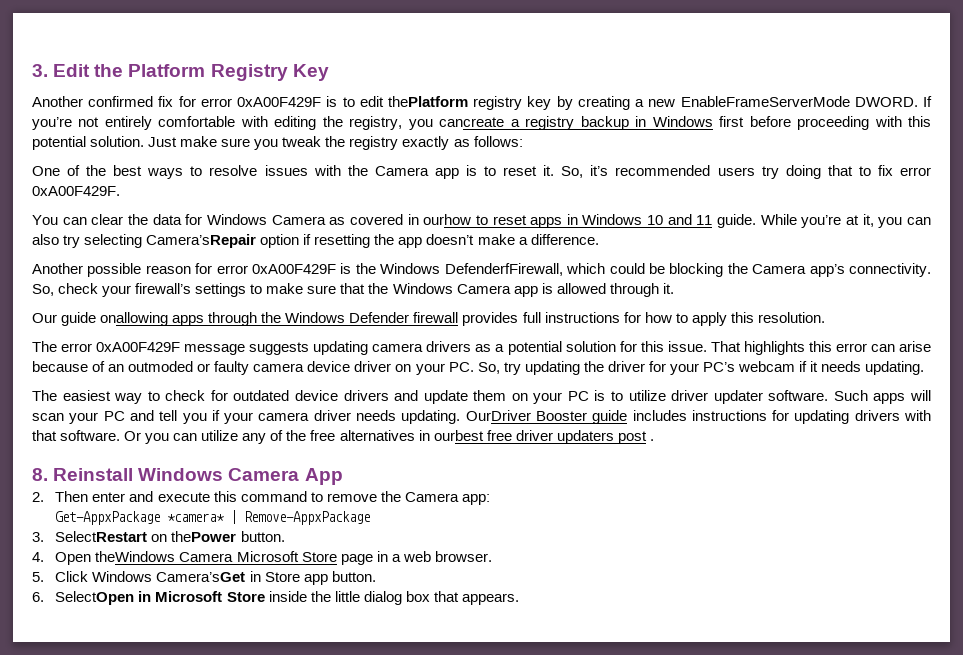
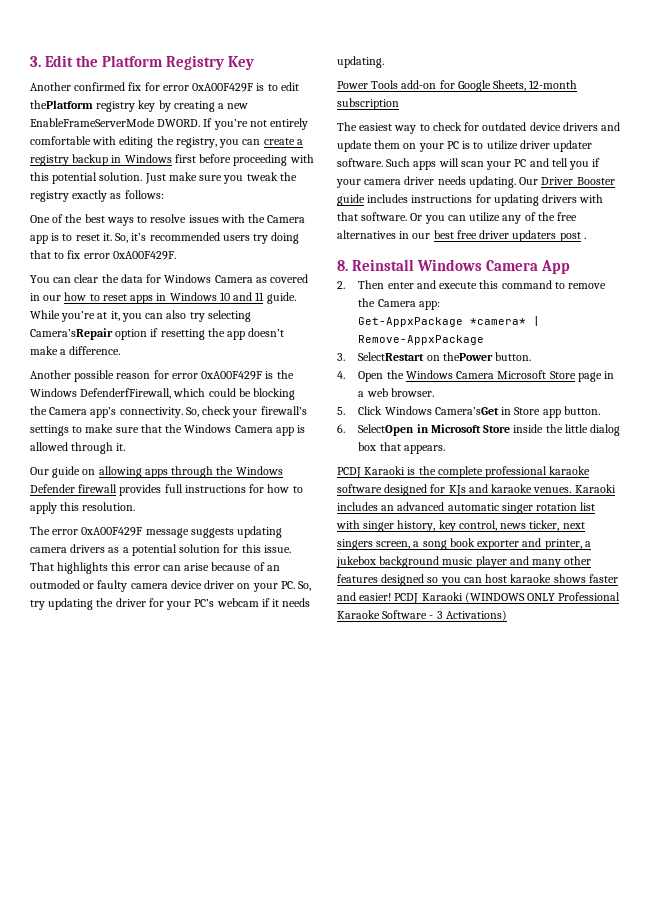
- If you’re not entirely comfortable with editing the registry, you cancreate a registry backup in Windows first before proceeding with this potential solution.
+ If you’re not entirely comfortable with editing the registry, you can create a registry backup in Windows first before proceeding with this potential solution.
- You can clear the data for Windows Camera as covered in ourhow to reset apps in Windows 10 and 11 guide.
+ You can clear the data for Windows Camera as covered in our how to reset apps in Windows 10 and 11 guide.
- Our guide onallowing apps through the Windows Defender firewall provides full instructions for how to apply this resolution.
+ Our guide on allowing apps through the Windows Defender firewall provides full instructions for how to apply this resolution.
+ Power Tools add-on for Google Sheets, 12-month subscription
- OurDriver Booster guide includes instructions for updating drivers with that software.
+ Our Driver Booster guide includes instructions for updating drivers with that software.
- Or you can utilize any of the free alternatives in ourbest free driver updaters post .
+ Or you can utilize any of the free alternatives in our best free driver updaters post .
- 4. Open theWindows Camera Microsoft Store page in a web browser.
+ 4. Open the Windows Camera Microsoft Store page in a web browser.
+ PCDJ Karaoki is the complete professional karaoke software designed for KJs and karaoke venues. Karaoki includes an advanced automatic singer rotation list with singer history, key control, news ticker, next singers screen, a song book exporter and printer, a jukebox background music player and many other features designed so you can host karaoke shows faster and easier! PCDJ Karaoki (WINDOWS ONLY Professional Karaoke Software - 3 Activations)

